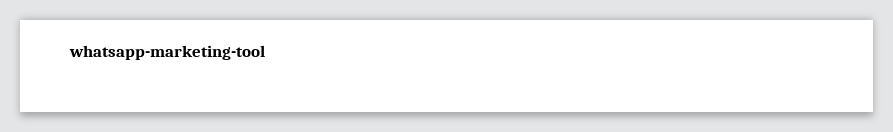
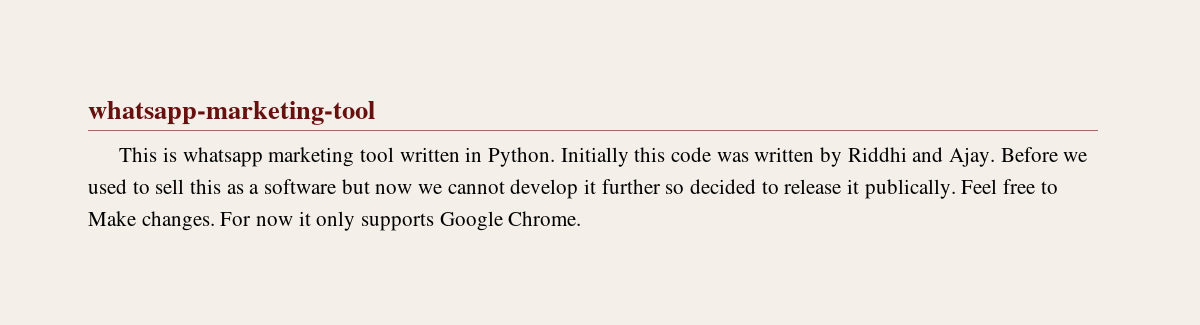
+ This is whatsapp marketing tool written in Python. Initially this code was written by Riddhi and Ajay. Before we used to sell this as a software but now we cannot develop it further so decided to release it publically. Feel free to Make changes. For now it only supports Google Chrome.

